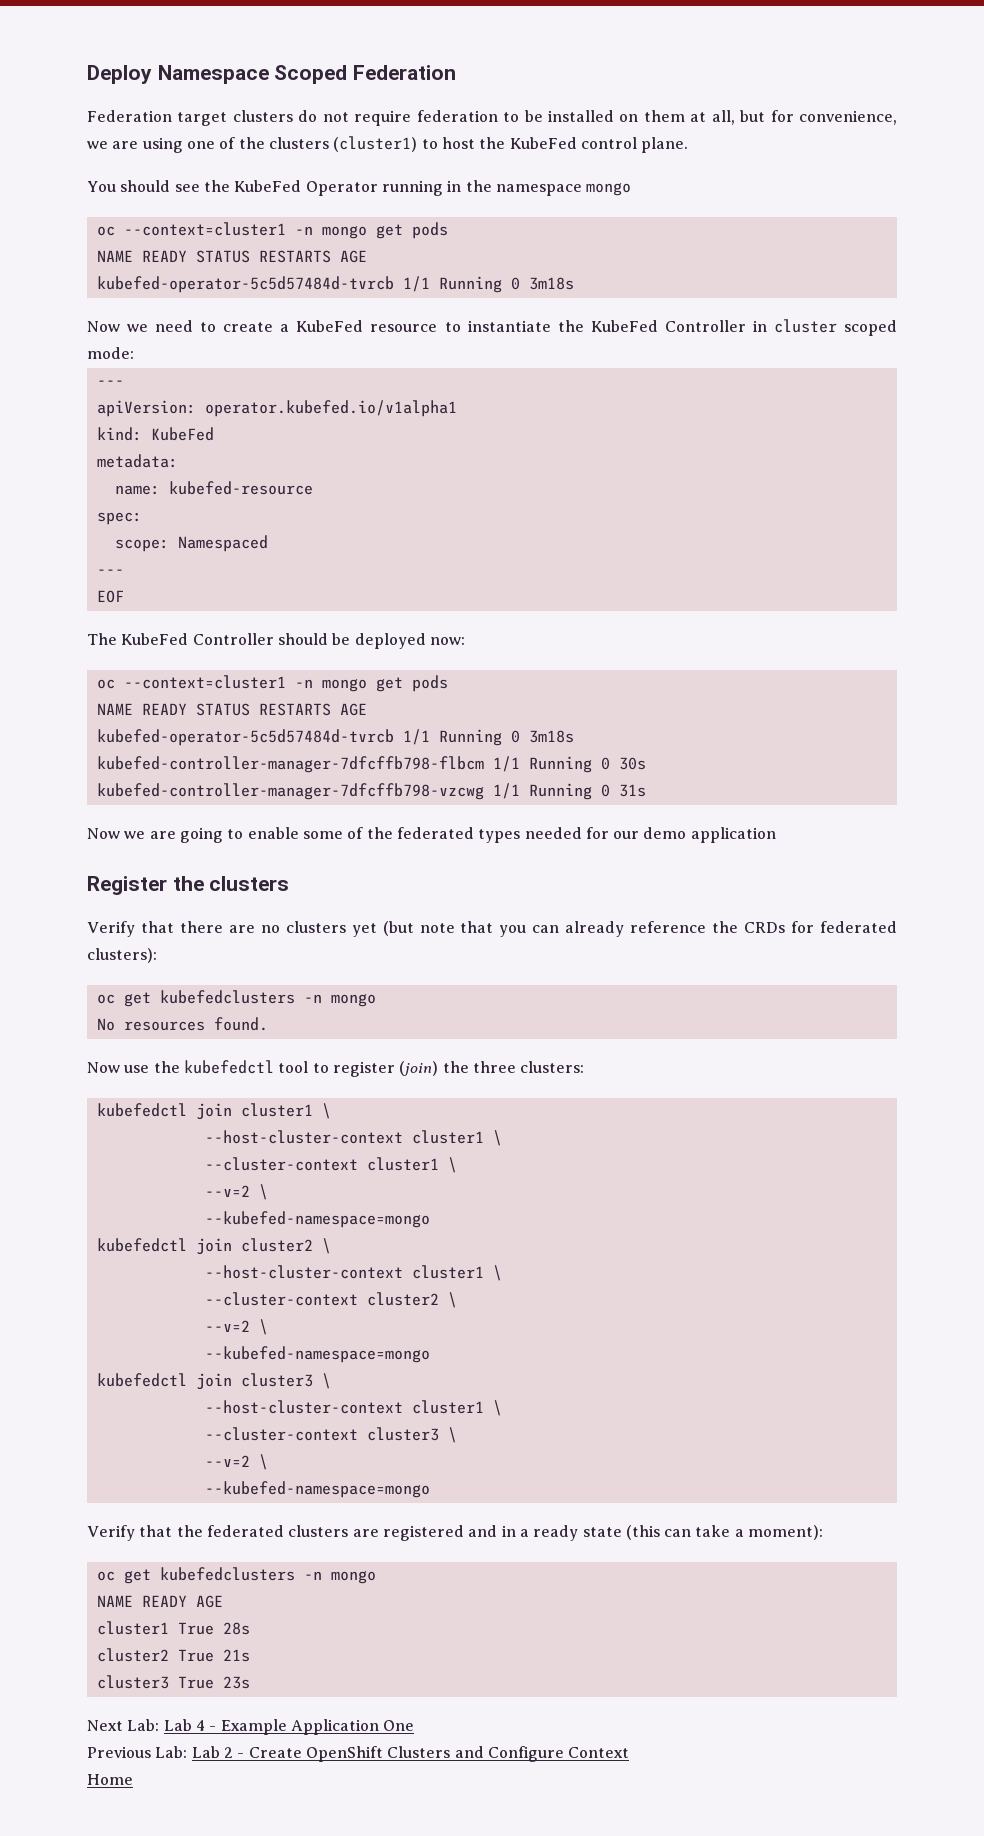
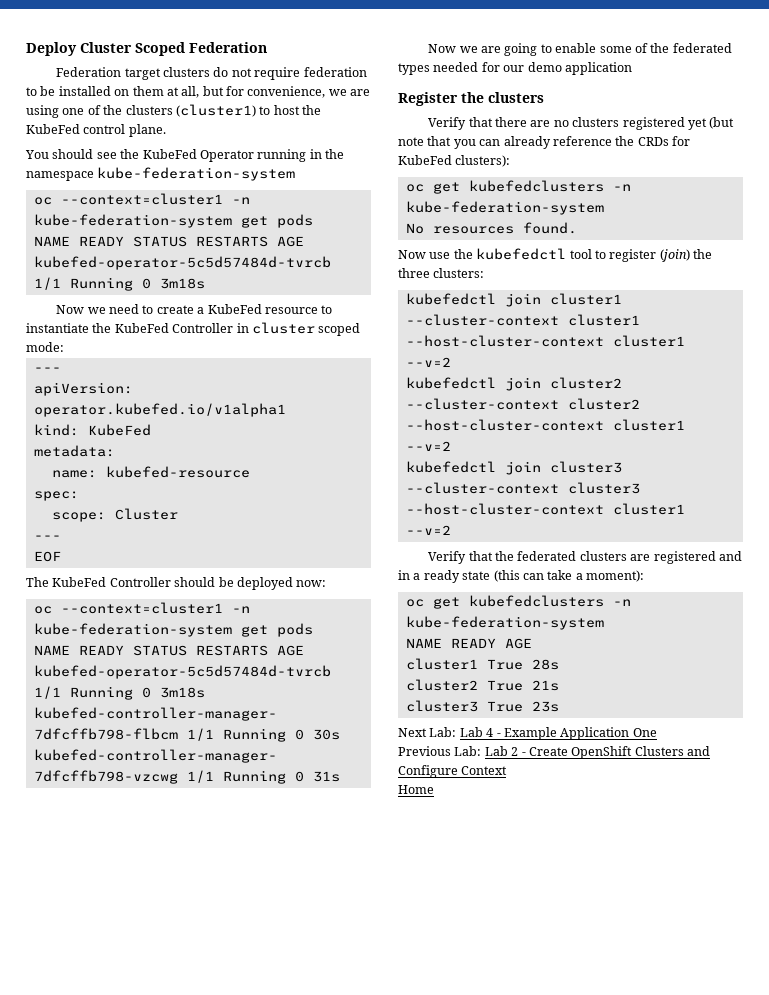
- Deploy Namespace Scoped Federation
+ Deploy Cluster Scoped Federation
- You should see the KubeFed Operator running in the namespace mongo
- oc --context=cluster1 -n mongo get pods
+ You should see the KubeFed Operator running in the namespace kube-federation-system
+ oc --context=cluster1 -n kube-federation-system get pods
- scope: Namespaced
+ scope: Cluster
  The KubeFed Controller should be deployed now:
- oc --context=cluster1 -n mongo get pods
+ oc --context=cluster1 -n kube-federation-system get pods
- Verify that there are no clusters yet (but note that you can already reference the CRDs for federated clusters):
- oc get kubefedclusters -n mongo
+ Verify that there are no clusters registered yet (but note that you can already reference the CRDs for KubeFed clusters):
+ oc get kubefedclusters -n kube-federation-system
- kubefedctl join cluster1 \
- --host-cluster-context cluster1 \
- --cluster-context cluster1 \
- --v=2 \
- --kubefed-namespace=mongo
+ kubefedctl join cluster1 --cluster-context cluster1 --host-cluster-context cluster1 --v=2
- kubefedctl join cluster2 \
- --host-cluster-context cluster1 \
- --cluster-context cluster2 \
- --v=2 \
- --kubefed-namespace=mongo
+ kubefedctl join cluster2 --cluster-context cluster2 --host-cluster-context cluster1 --v=2
- kubefedctl join cluster3 \
- --host-cluster-context cluster1 \
- --cluster-context cluster3 \
- --v=2 \
- --kubefed-namespace=mongo
+ kubefedctl join cluster3 --cluster-context cluster3 --host-cluster-context cluster1 --v=2
  Verify that the federated clusters are registered and in a ready state (this can take a moment):
- oc get kubefedclusters -n mongo
+ oc get kubefedclusters -n kube-federation-system

